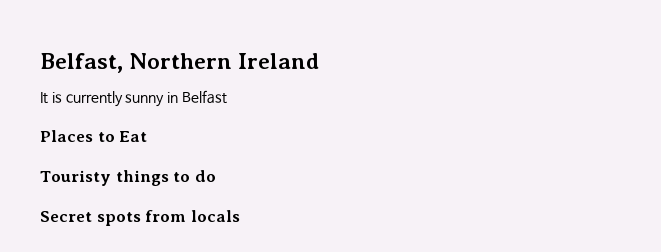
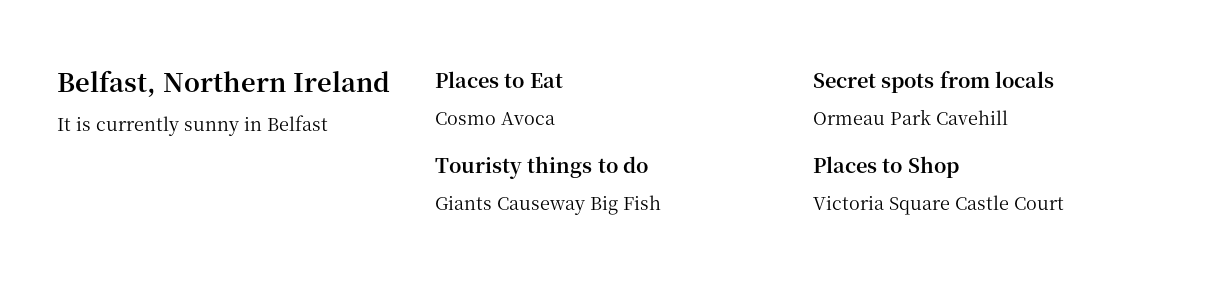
+ Cosmo Avoca
+ Giants Causeway Big Fish
+ Ormeau Park Cavehill
+ Places to Shop
+ Victoria Square Castle Court

